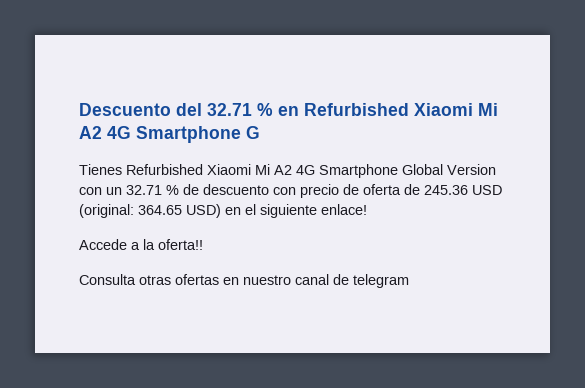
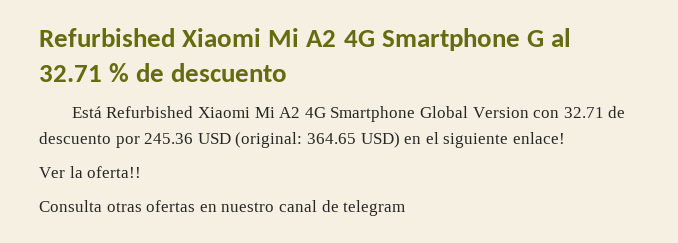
- Descuento del 32.71 % en Refurbished Xiaomi Mi A2 4G Smartphone G
- Tienes Refurbished Xiaomi Mi A2 4G Smartphone Global Version con un 32.71 % de descuento con precio de oferta de 245.36 USD (original: 364.65 USD) en el siguiente enlace!
+ Refurbished Xiaomi Mi A2 4G Smartphone G al 32.71 % de descuento
+ Está Refurbished Xiaomi Mi A2 4G Smartphone Global Version con 32.71 de descuento por 245.36 USD (original: 364.65 USD) en el siguiente enlace!
- Accede a la oferta!!
+ Ver la oferta!!

